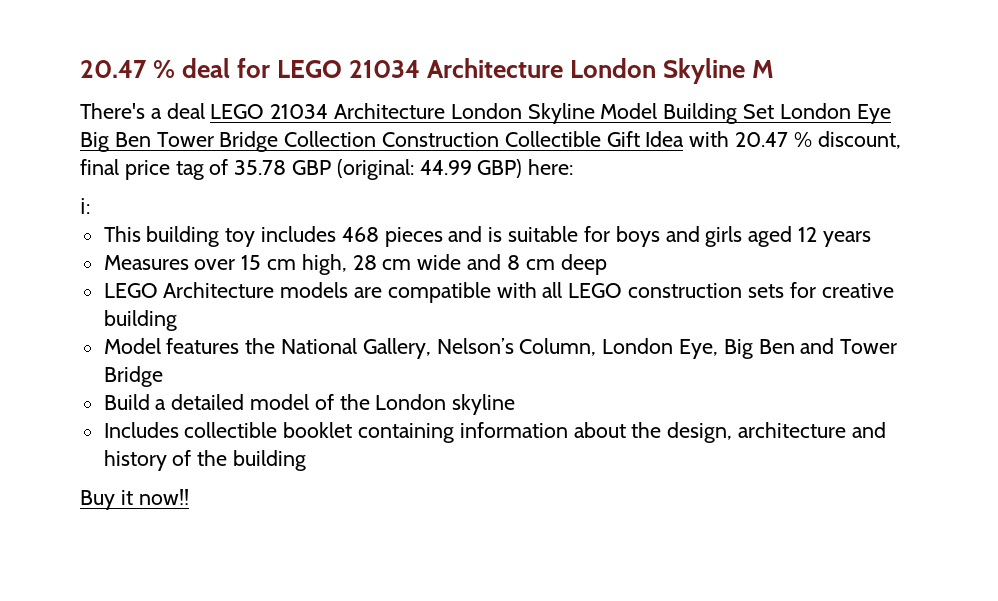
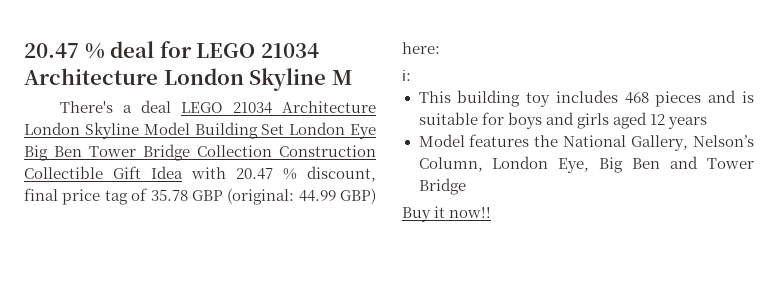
- Measures over 15 cm high, 28 cm wide and 8 cm deep
- LEGO Architecture models are compatible with all LEGO construction sets for creative building
- Build a detailed model of the London skyline
- Includes collectible booklet containing information about the design, architecture and history of the building

